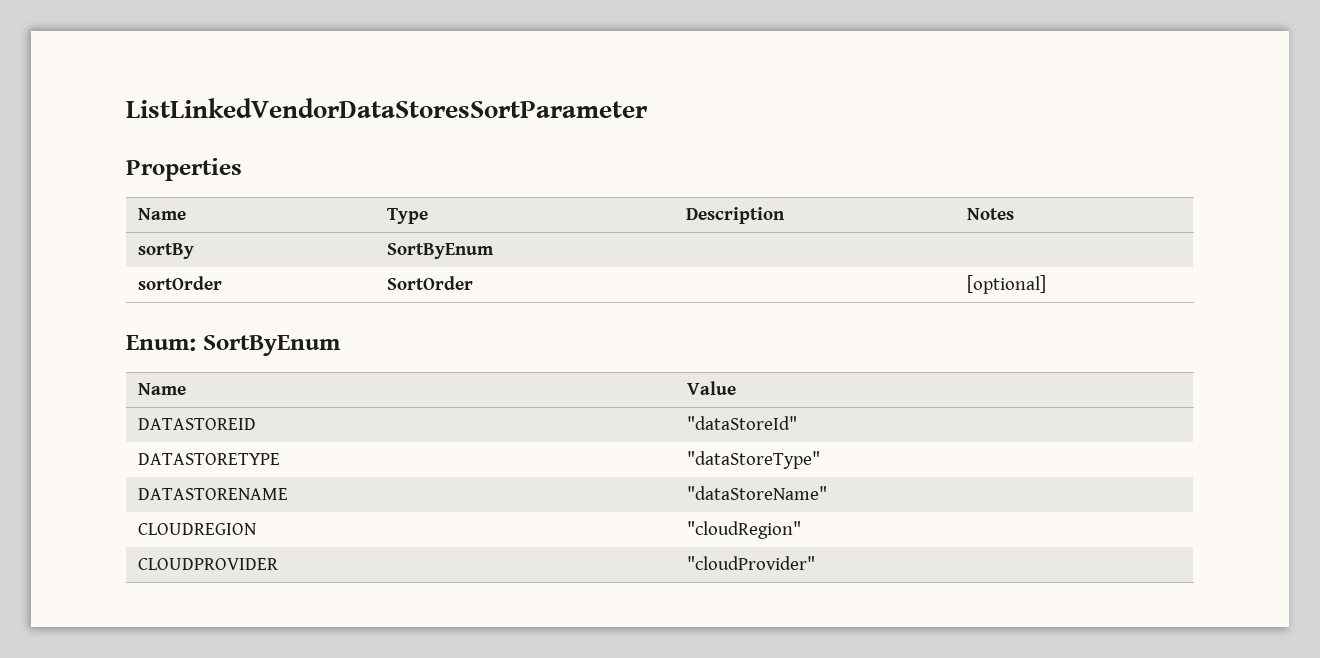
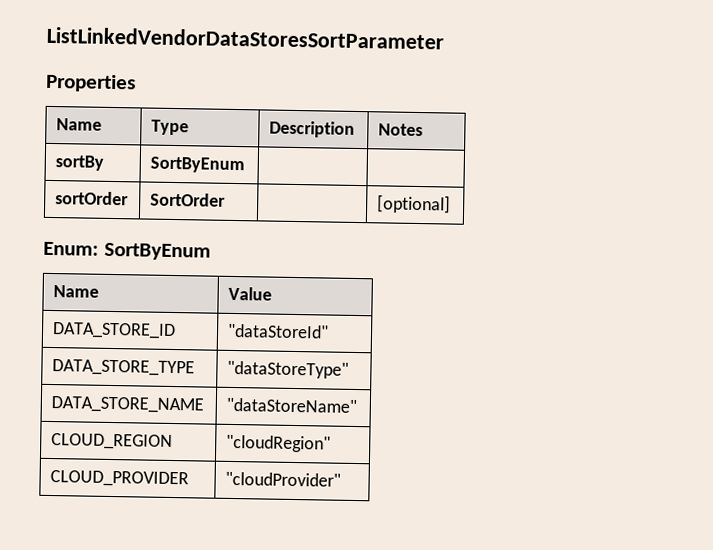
- DATASTOREID | "dataStoreId"
+ DATA_STORE_ID | "dataStoreId"
- DATASTORETYPE | "dataStoreType"
+ DATA_STORE_TYPE | "dataStoreType"
- DATASTORENAME | "dataStoreName"
+ DATA_STORE_NAME | "dataStoreName"
- CLOUDREGION | "cloudRegion"
+ CLOUD_REGION | "cloudRegion"
- CLOUDPROVIDER | "cloudProvider"
+ CLOUD_PROVIDER | "cloudProvider"

